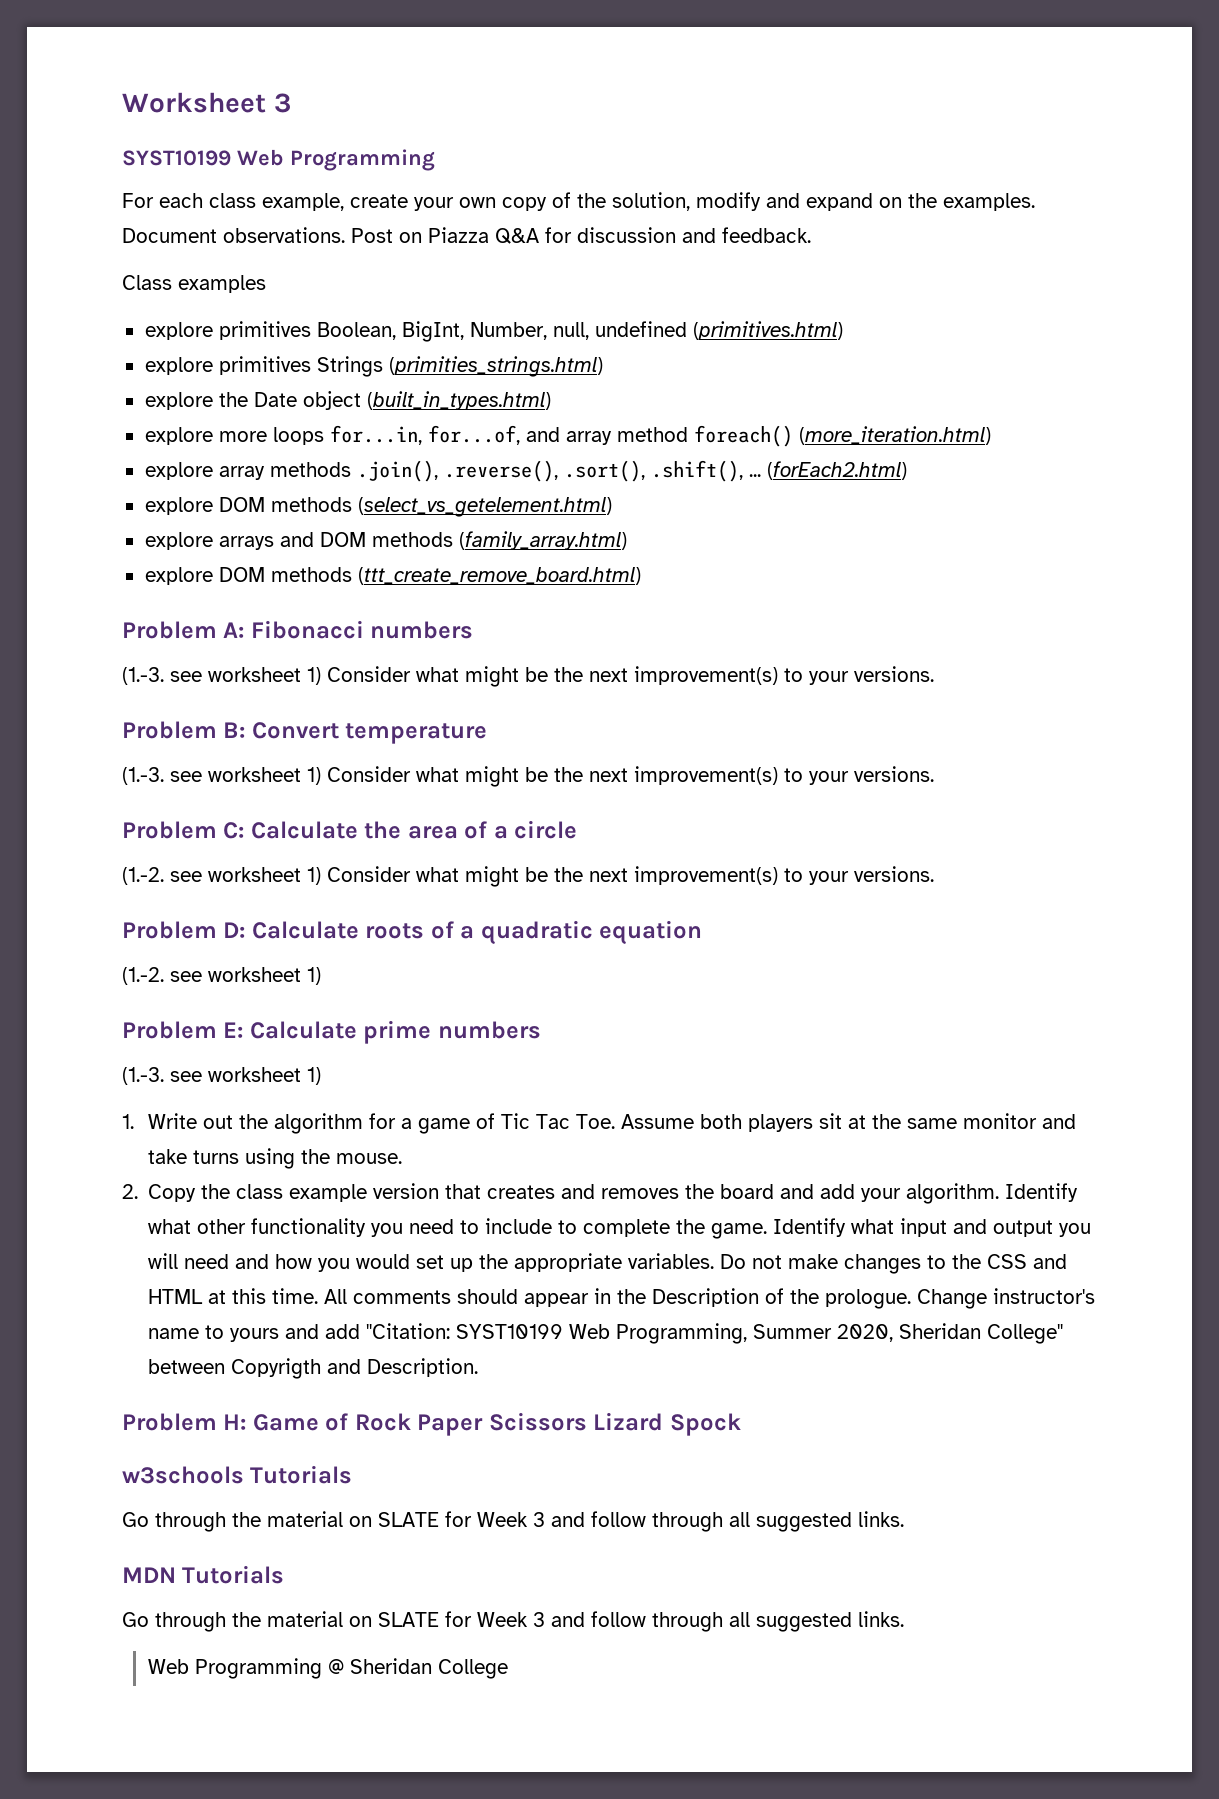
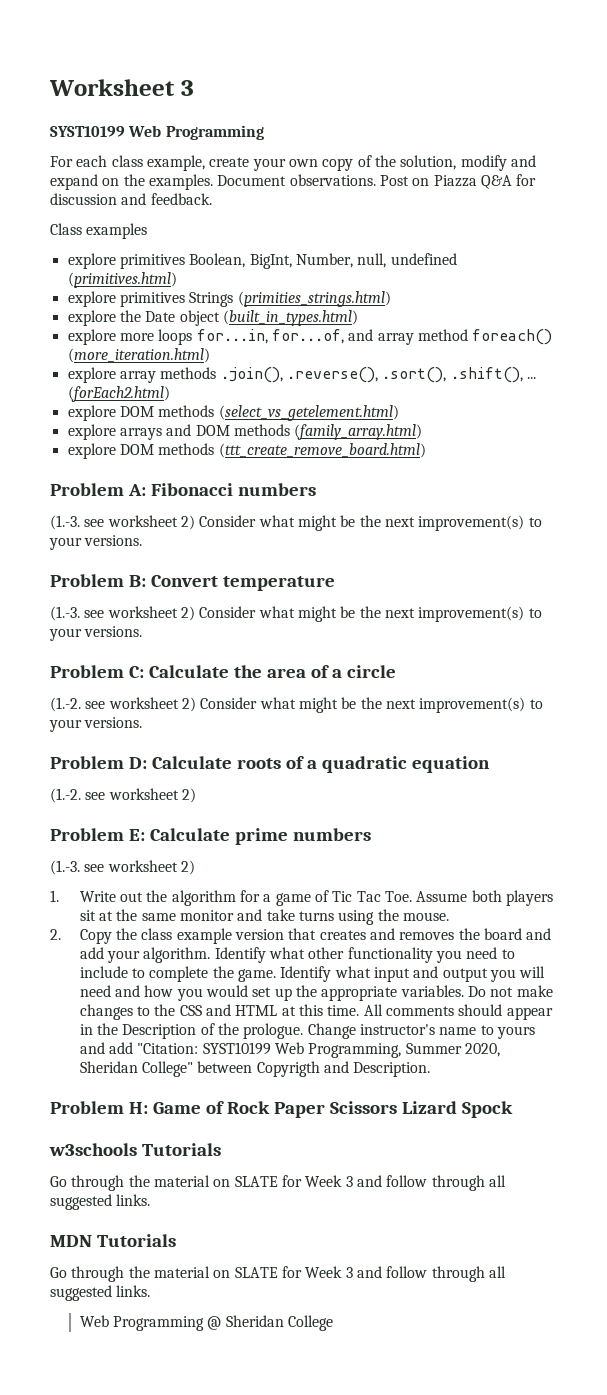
  Problem A: Fibonacci numbers
- (1.-3. see worksheet 1) Consider what might be the next improvement(s) to your versions.
+ (1.-3. see worksheet 2) Consider what might be the next improvement(s) to your versions.
  Problem B: Convert temperature
- (1.-3. see worksheet 1) Consider what might be the next improvement(s) to your versions.
+ (1.-3. see worksheet 2) Consider what might be the next improvement(s) to your versions.
- (1.-2. see worksheet 1) Consider what might be the next improvement(s) to your versions.
+ (1.-2. see worksheet 2) Consider what might be the next improvement(s) to your versions.
  Problem D: Calculate roots of a quadratic equation
- (1.-2. see worksheet 1)
+ (1.-2. see worksheet 2)
  Problem E: Calculate prime numbers
- (1.-3. see worksheet 1)
+ (1.-3. see worksheet 2)

